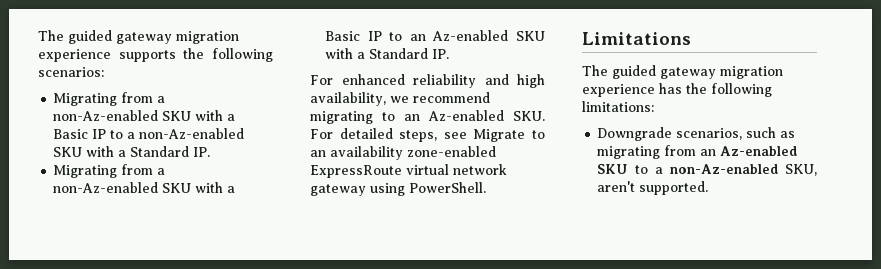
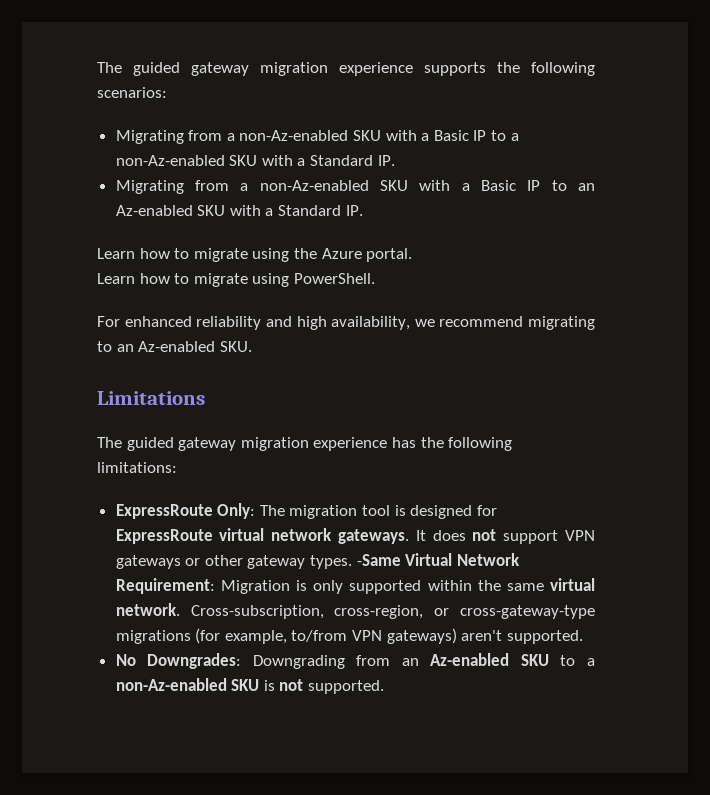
+ Learn how to migrate using the Azure portal.
+ Learn how to migrate using PowerShell.
- For enhanced reliability and high availability, we recommend migrating to an Az-enabled SKU. For detailed steps, see Migrate to an availability zone-enabled ExpressRoute virtual network gateway using PowerShell.
+ For enhanced reliability and high availability, we recommend migrating to an Az-enabled SKU.
- Downgrade scenarios, such as migrating from an Az-enabled SKU to a non-Az-enabled SKU, aren't supported.
+ ExpressRoute Only: The migration tool is designed for ExpressRoute virtual network gateways. It does not support VPN gateways or other gateway types. -Same Virtual Network Requirement: Migration is only supported within the same virtual network. Cross-subscription, cross-region, or cross-gateway-type migrations (for example, to/from VPN gateways) aren't supported.
+ No Downgrades: Downgrading from an Az-enabled SKU to a non-Az-enabled SKU is not supported.

